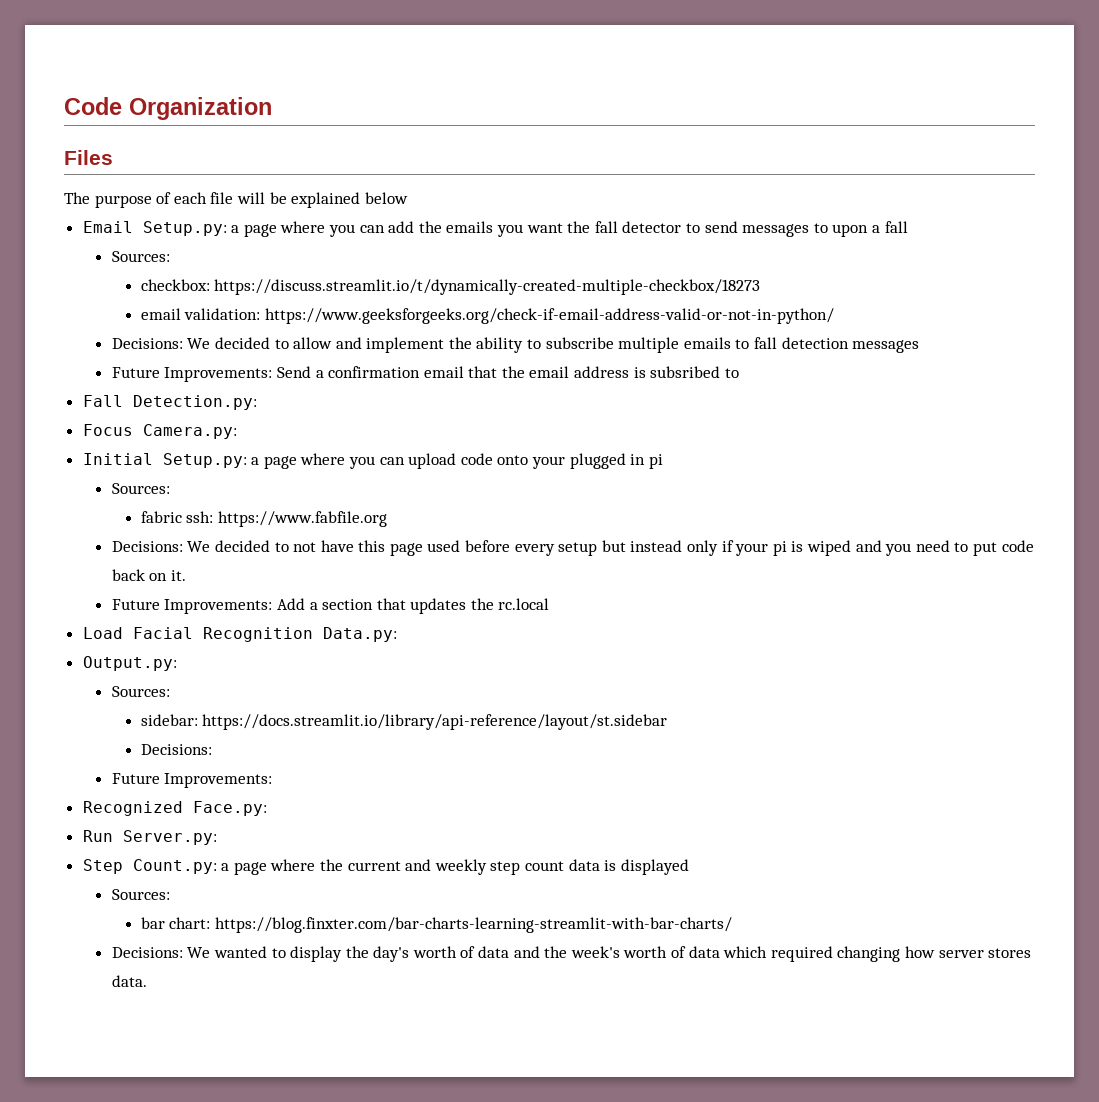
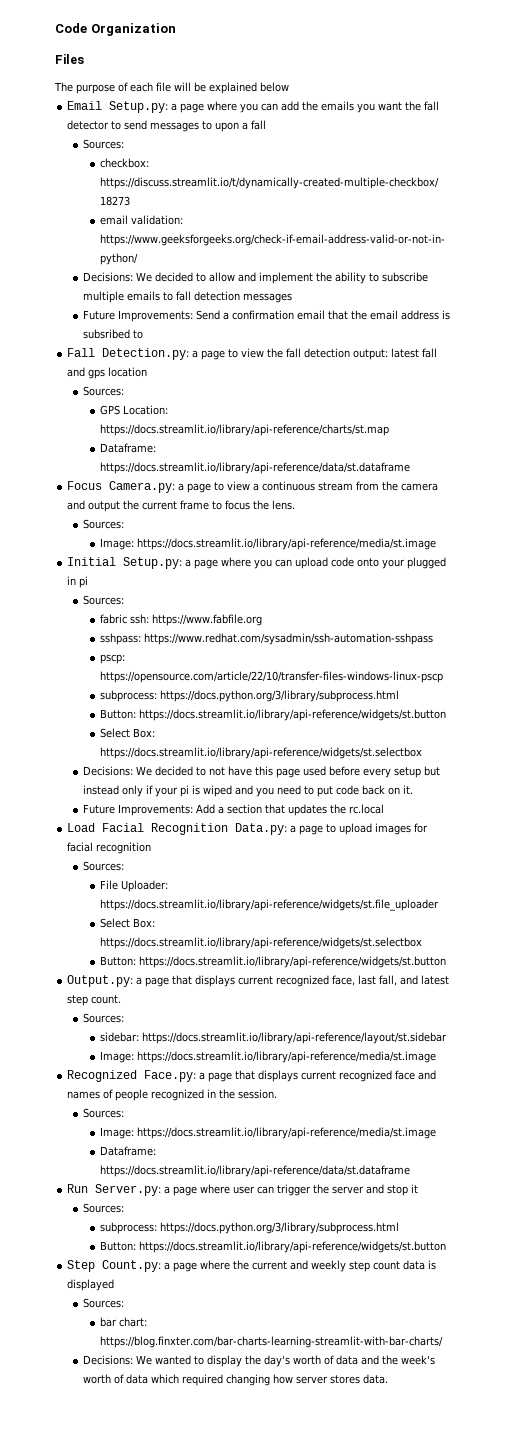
- Fall Detection.py:
- Focus Camera.py:
+ Fall Detection.py: a page to view the fall detection output: latest fall and gps location
+ Sources:
+ GPS Location: https://docs.streamlit.io/library/api-reference/charts/st.map
+ Dataframe: https://docs.streamlit.io/library/api-reference/data/st.dataframe
+ Focus Camera.py: a page to view a continuous stream from the camera and output the current frame to focus the lens.
+ Sources:
+ Image: https://docs.streamlit.io/library/api-reference/media/st.image
+ sshpass: https://www.redhat.com/sysadmin/ssh-automation-sshpass
+ pscp: https://opensource.com/article/22/10/transfer-files-windows-linux-pscp
+ subprocess: https://docs.python.org/3/library/subprocess.html
+ Button: https://docs.streamlit.io/library/api-reference/widgets/st.button
+ Select Box: https://docs.streamlit.io/library/api-reference/widgets/st.selectbox
- Load Facial Recognition Data.py:
- Output.py:
+ Load Facial Recognition Data.py: a page to upload images for facial recognition
+ Sources:
+ File Uploader: https://docs.streamlit.io/library/api-reference/widgets/st.file_uploader
+ Select Box: https://docs.streamlit.io/library/api-reference/widgets/st.selectbox
+ Button: https://docs.streamlit.io/library/api-reference/widgets/st.button
+ Output.py: a page that displays current recognized face, last fall, and latest step count.
  sidebar: https://docs.streamlit.io/library/api-reference/layout/st.sidebar
- Decisions:
- Future Improvements:
+ Image: https://docs.streamlit.io/library/api-reference/media/st.image
- Recognized Face.py:
- Run Server.py:
+ Recognized Face.py: a page that displays current recognized face and names of people recognized in the session.
+ Sources:
+ Image: https://docs.streamlit.io/library/api-reference/media/st.image
+ Dataframe: https://docs.streamlit.io/library/api-reference/data/st.dataframe
+ Run Server.py: a page where user can trigger the server and stop it
+ Sources:
+ subprocess: https://docs.python.org/3/library/subprocess.html
+ Button: https://docs.streamlit.io/library/api-reference/widgets/st.button

